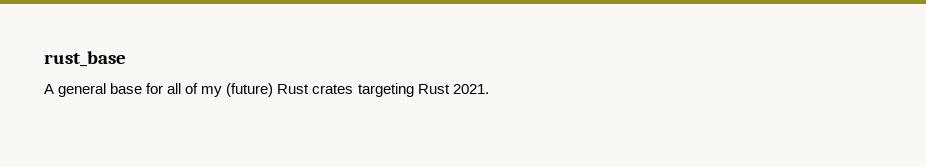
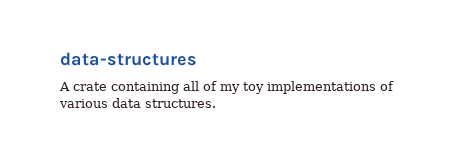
- rust_base
+ data-structures
- A general base for all of my (future) Rust crates targeting Rust 2021.
+ A crate containing all of my toy implementations of various data structures.

